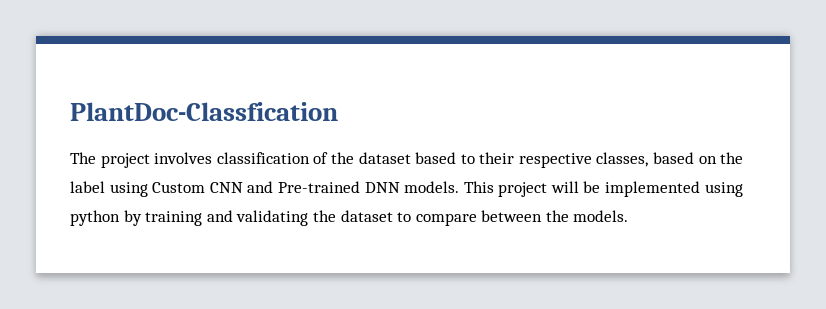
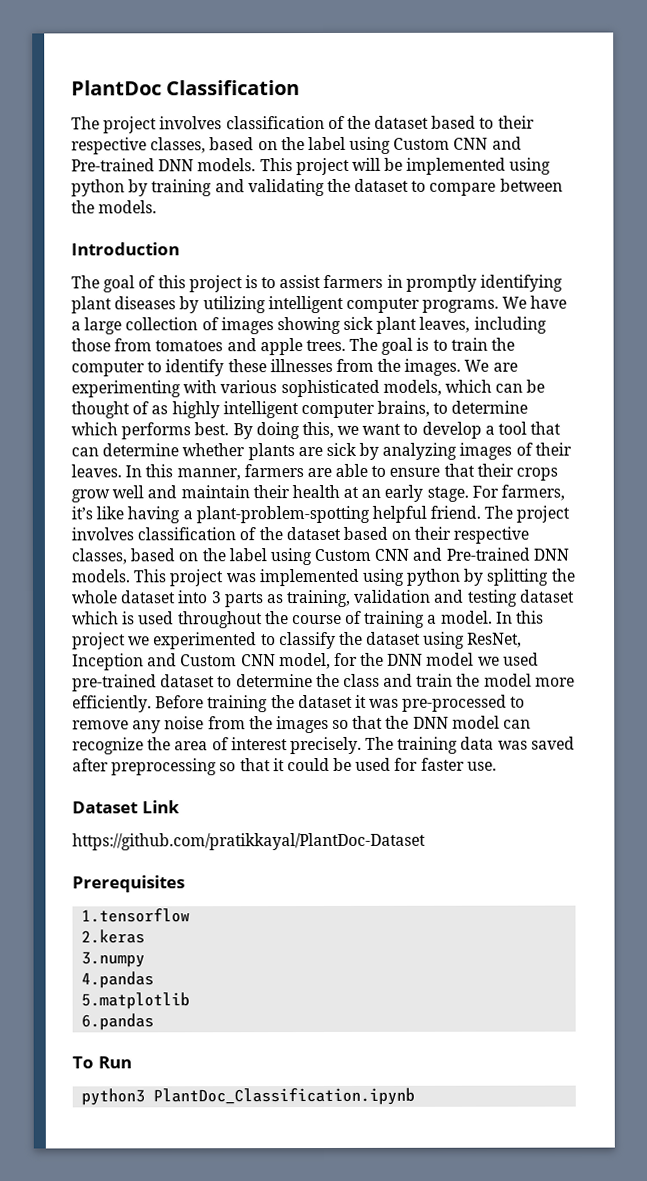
- PlantDoc-Classfication
+ PlantDoc Classification
+ Introduction
+ The goal of this project is to assist farmers in promptly identifying plant diseases by utilizing intelligent computer programs. We have a large collection of images showing sick plant leaves, including those from tomatoes and apple trees. The goal is to train the computer to identify these illnesses from the images. We are experimenting with various sophisticated models, which can be thought of as highly intelligent computer brains, to determine which performs best. By doing this, we want to develop a tool that can determine whether plants are sick by analyzing images of their leaves. In this manner, farmers are able to ensure that their crops grow well and maintain their health at an early stage. For farmers, it’s like having a plant-problem-spotting helpful friend. The project involves classification of the dataset based on their respective classes, based on the label using Custom CNN and Pre-trained DNN models. This project was implemented using python by splitting the whole dataset into 3 parts as training, validation and testing dataset which is used throughout the course of training a model. In this project we experimented to classify the dataset using ResNet, Inception and Custom CNN model, for the DNN model we used pre-trained dataset to determine the class and train the model more efficiently. Before training the dataset it was pre-processed to remove any noise from the images so that the DNN model can recognize the area of interest precisely. The training data was saved after preprocessing so that it could be used for faster use.
+ Dataset Link
+ https://github.com/pratikkayal/PlantDoc-Dataset
+ Prerequisites
+ 1.tensorflow
+ 2.keras
+ 3.numpy
+ 4.pandas
+ 5.matplotlib
+ 6.pandas
+ To Run
+ python3 PlantDoc_Classification.ipynb

